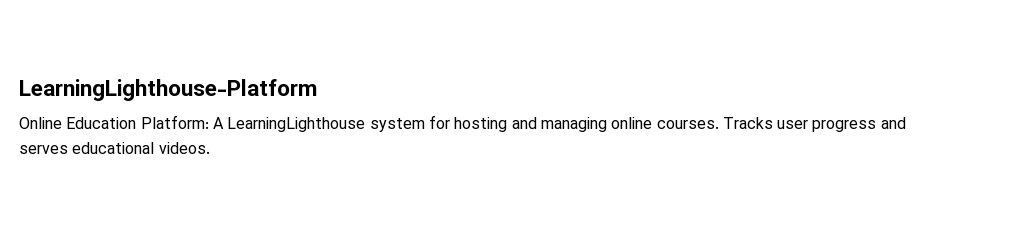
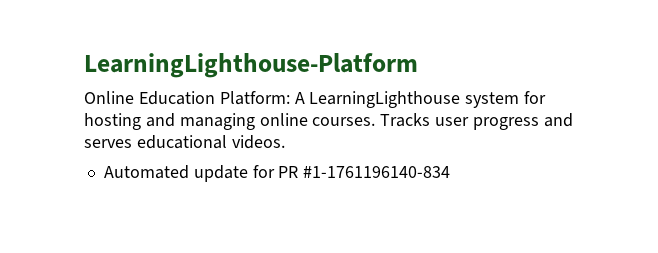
+ Automated update for PR #1-1761196140-834

